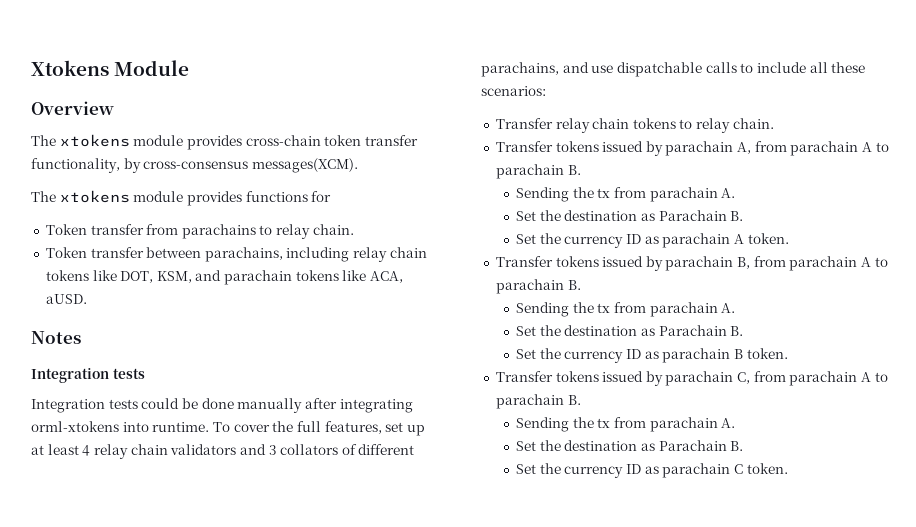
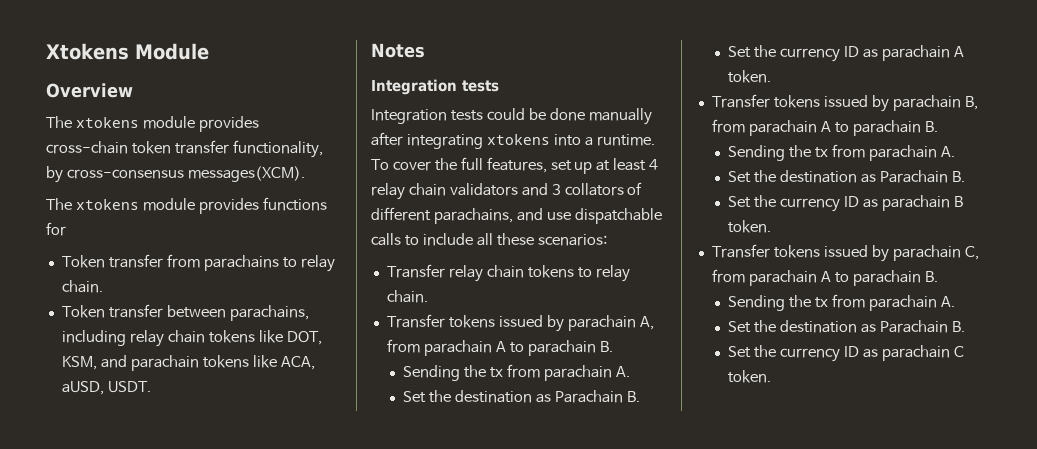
- Token transfer between parachains, including relay chain tokens like DOT, KSM, and parachain tokens like ACA, aUSD.
+ Token transfer between parachains, including relay chain tokens like DOT, KSM, and parachain tokens like ACA, aUSD, USDT.
- Integration tests could be done manually after integrating orml-xtokens into runtime.
+ Integration tests could be done manually after integrating xtokens into a runtime.

